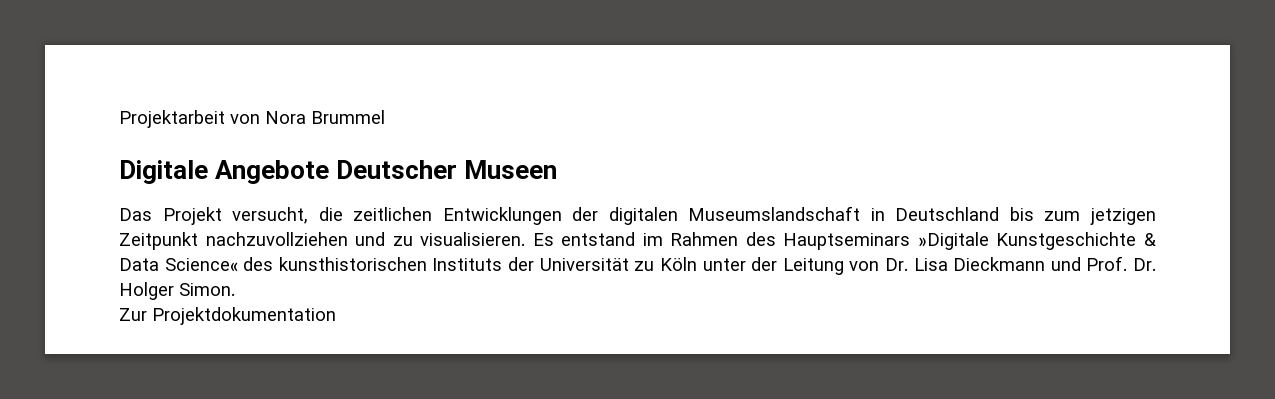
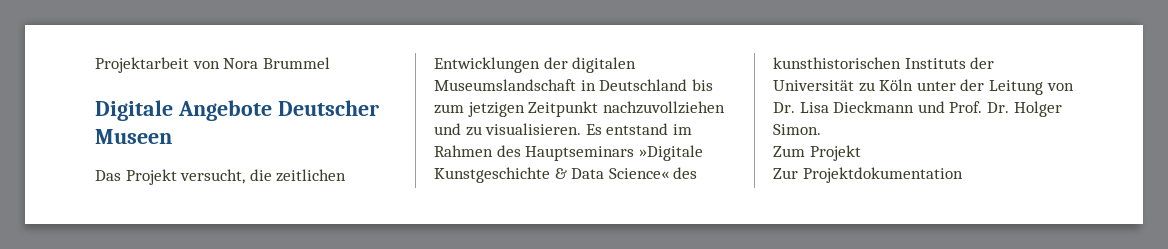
+ Zum Projekt

